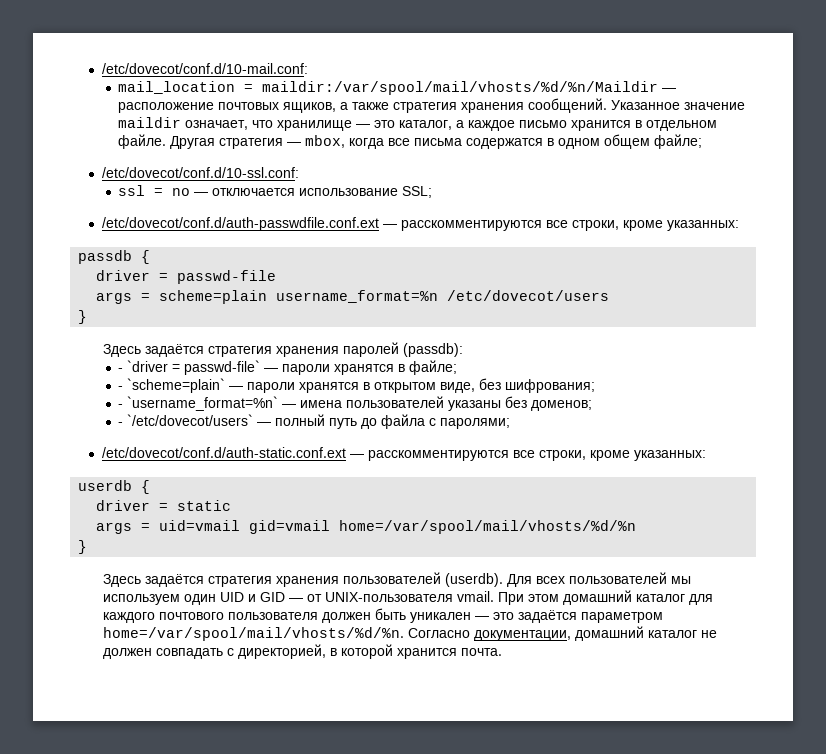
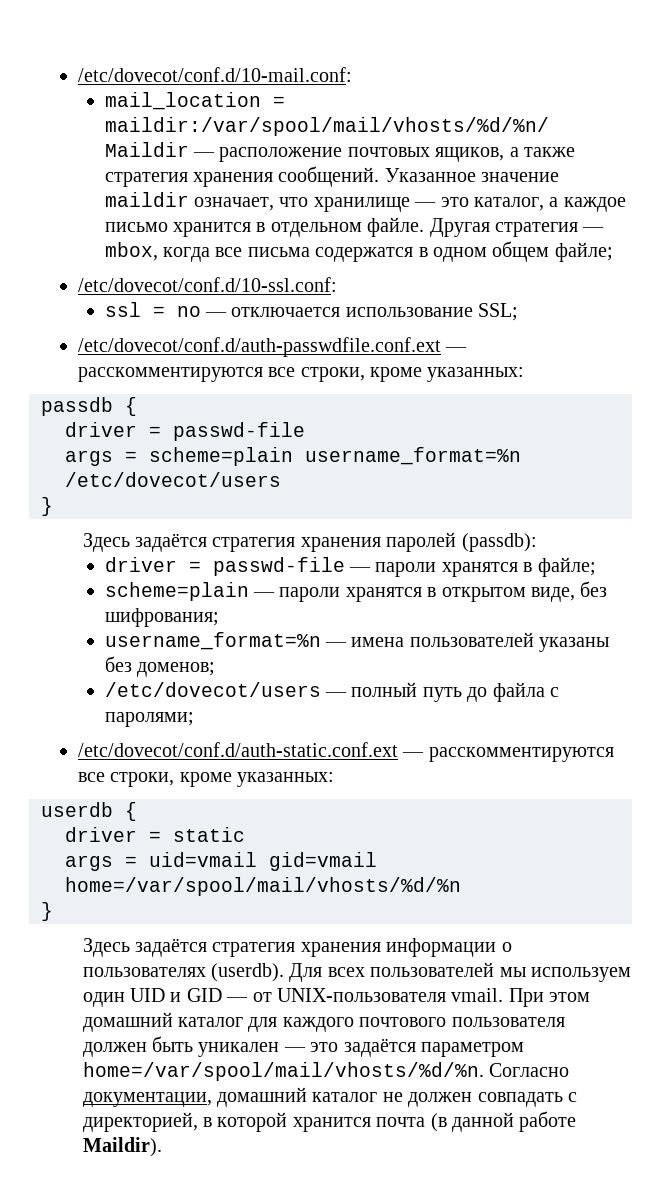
- - `driver = passwd-file` — пароли хранятся в файле;
+ driver = passwd-file — пароли хранятся в файле;
- - `scheme=plain` — пароли хранятся в открытом виде, без шифрования;
+ scheme=plain — пароли хранятся в открытом виде, без шифрования;
- - `username_format=%n` — имена пользователей указаны без доменов;
+ username_format=%n — имена пользователей указаны без доменов;
- - `/etc/dovecot/users` — полный путь до файла с паролями;
+ /etc/dovecot/users — полный путь до файла с паролями;
- Здесь задаётся стратегия хранения пользователей (userdb).
+ Здесь задаётся стратегия хранения информации о пользователях (userdb).
- Согласно документации, домашний каталог не должен совпадать с директорией, в которой хранится почта.
+ Согласно документации, домашний каталог не должен совпадать с директорией, в которой хранится почта (в данной работе Maildir).

